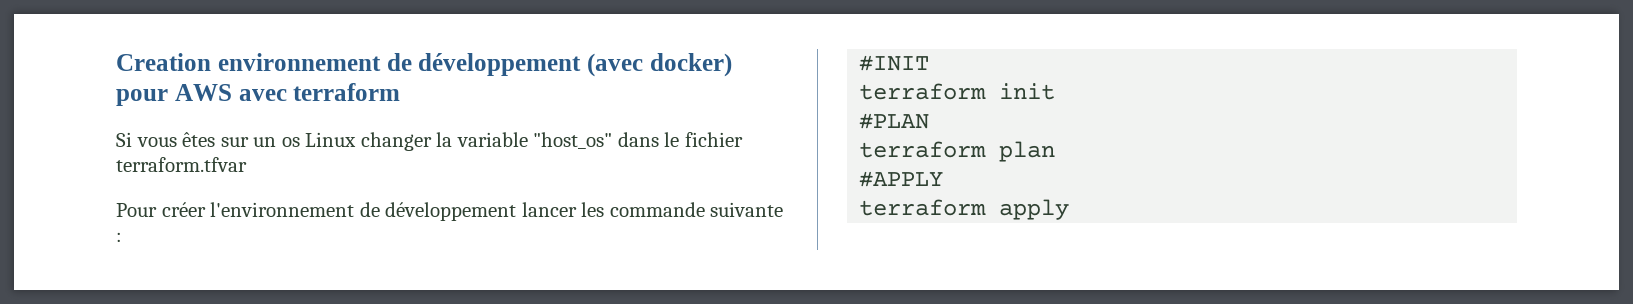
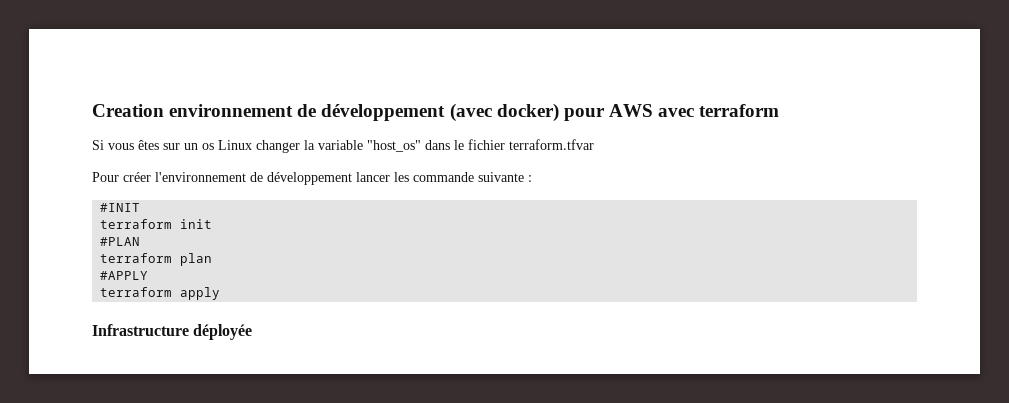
+ Infrastructure déployée

